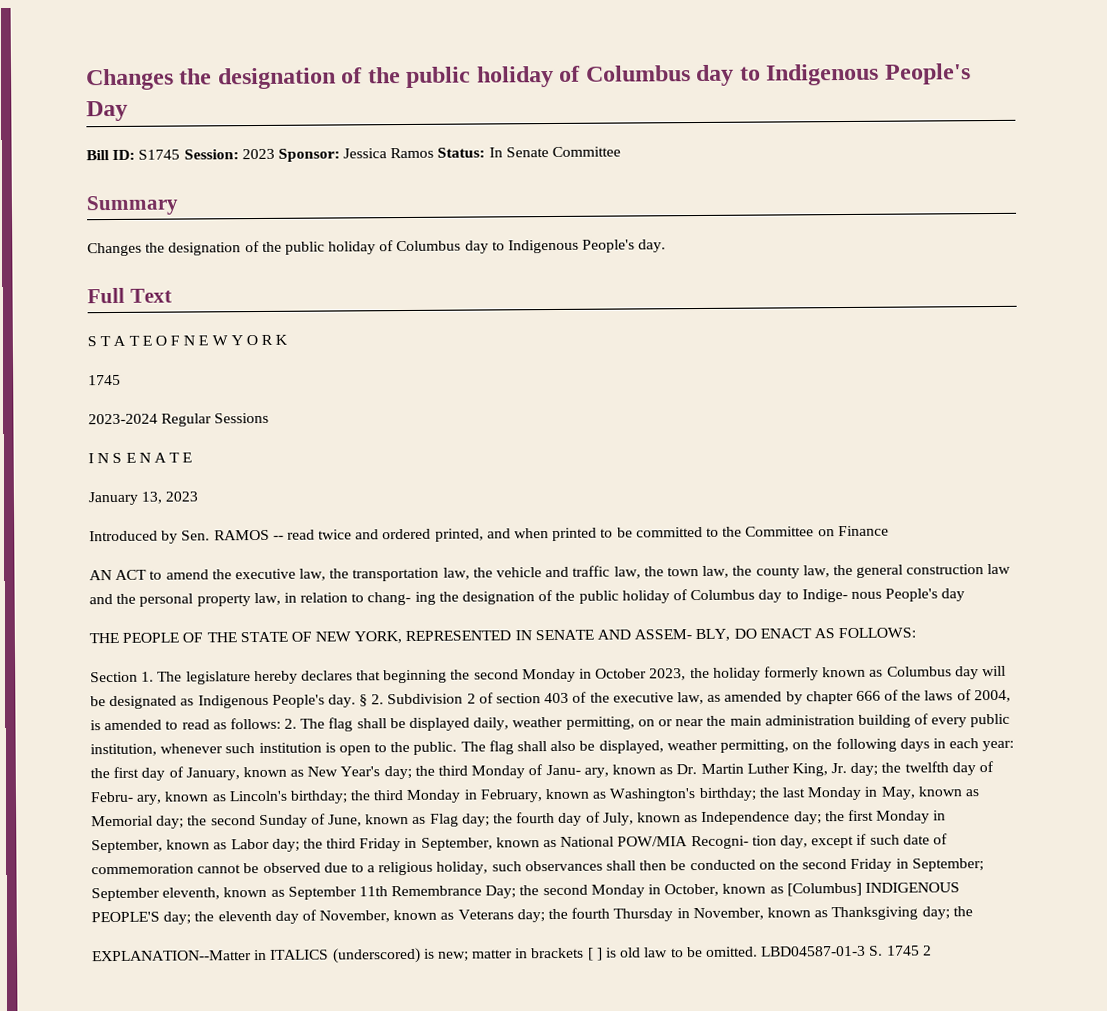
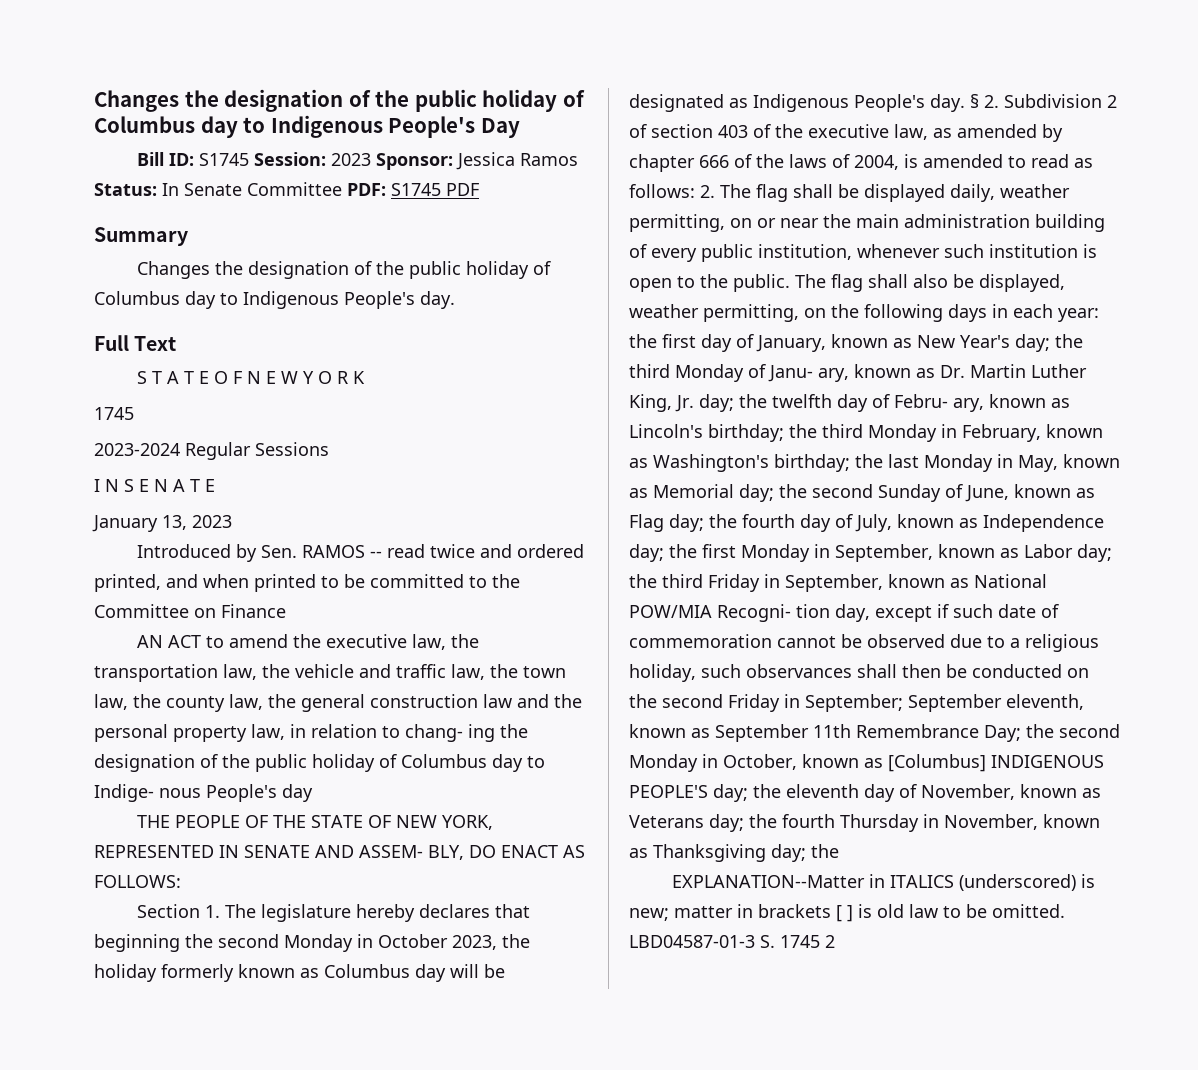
- Bill ID: S1745 Session: 2023 Sponsor: Jessica Ramos Status: In Senate Committee
+ Bill ID: S1745 Session: 2023 Sponsor: Jessica Ramos Status: In Senate Committee PDF: S1745 PDF

